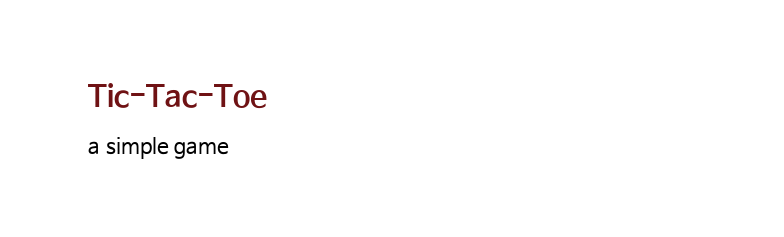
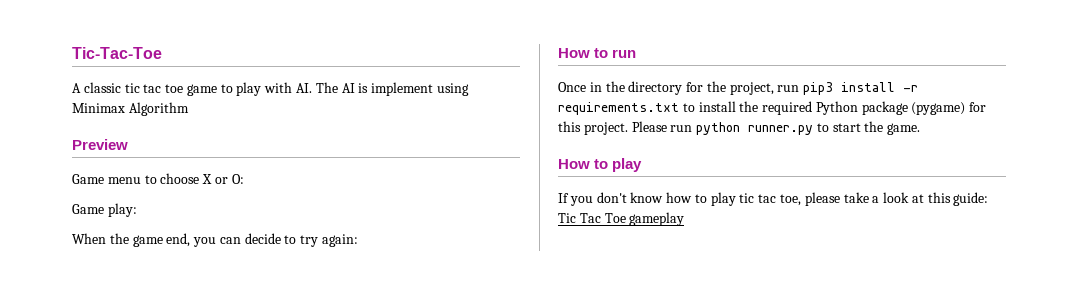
- a simple game
+ A classic tic tac toe game to play with AI. The AI is implement using Minimax Algorithm
+ Preview
+ Game menu to choose X or O:
+ Game play:
+ When the game end, you can decide to try again:
+ How to run
+ Once in the directory for the project, run pip3 install -r requirements.txt to install the required Python package (pygame) for this project. Please run python runner.py to start the game.
+ How to play
+ If you don't know how to play tic tac toe, please take a look at this guide: Tic Tac Toe gameplay

